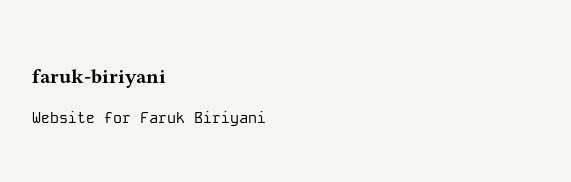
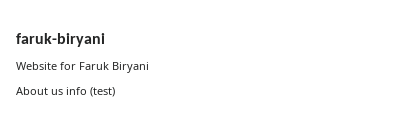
- faruk-biriyani
+ faruk-biryani
- Website for Faruk Biriyani
+ Website for Faruk Biryani
+ About us info (test)

